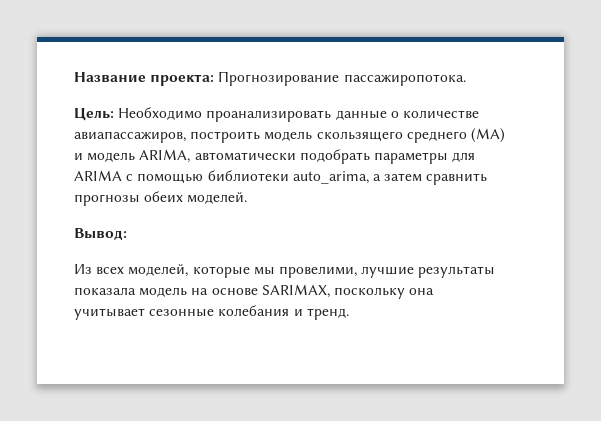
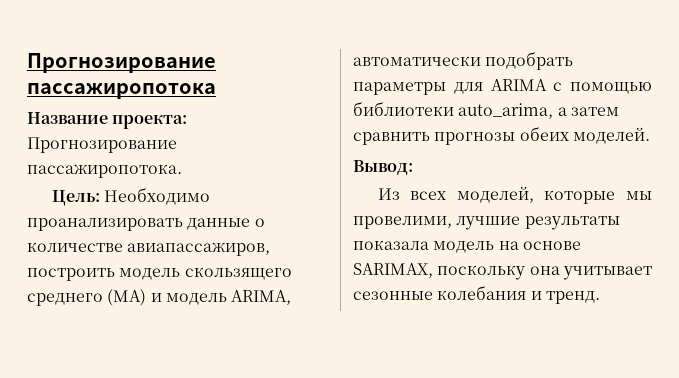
+ Прогнозирование пассажиропотока

